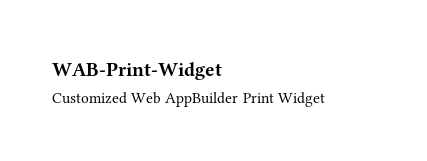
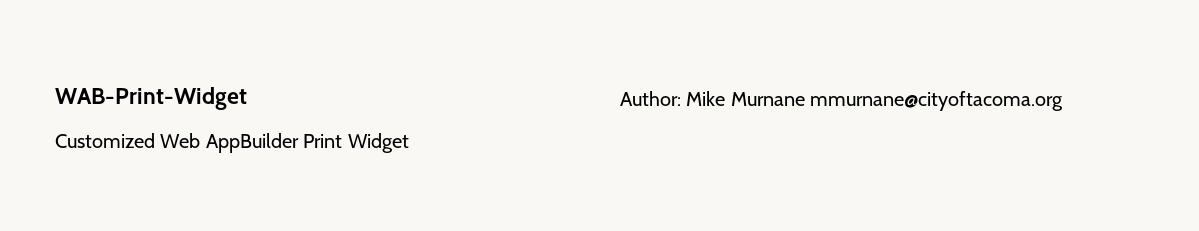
+ Author: Mike Murnane mmurnane@cityoftacoma.org

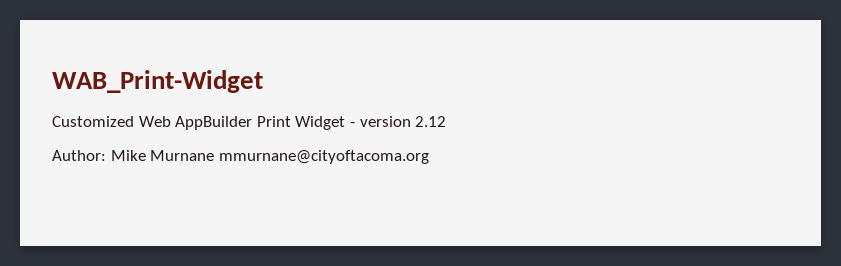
- WAB-Print-Widget
+ WAB_Print-Widget
- Customized Web AppBuilder Print Widget
+ Customized Web AppBuilder Print Widget - version 2.12

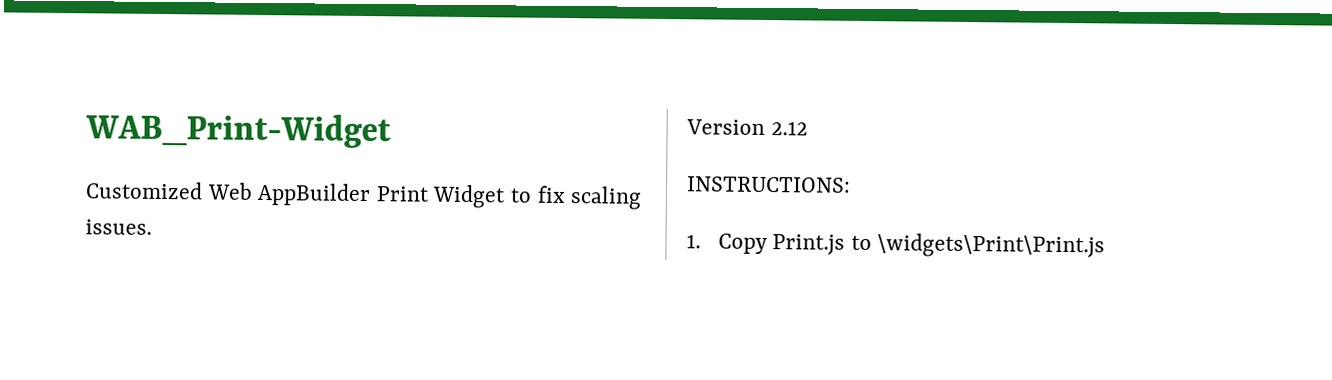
- Customized Web AppBuilder Print Widget - version 2.12
- Author: Mike Murnane mmurnane@cityoftacoma.org
+ Customized Web AppBuilder Print Widget to fix scaling issues.
+ Version 2.12
+ INSTRUCTIONS:
+ 1. Copy Print.js to \widgets\Print\Print.js

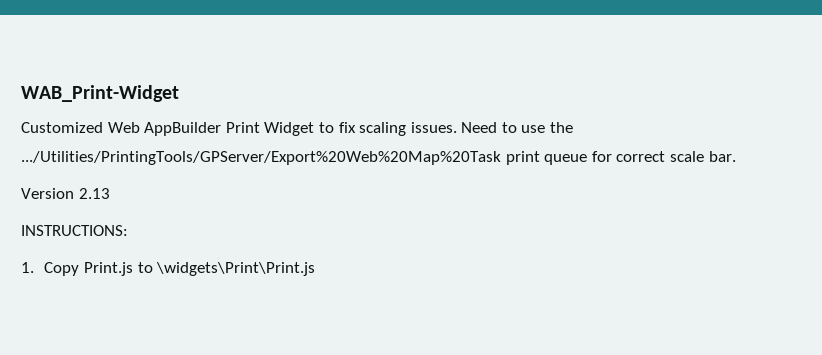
+ Need to use the .../Utilities/PrintingTools/GPServer/Export%20Web%20Map%20Task print queue for correct scale bar.
- Version 2.12
+ Version 2.13

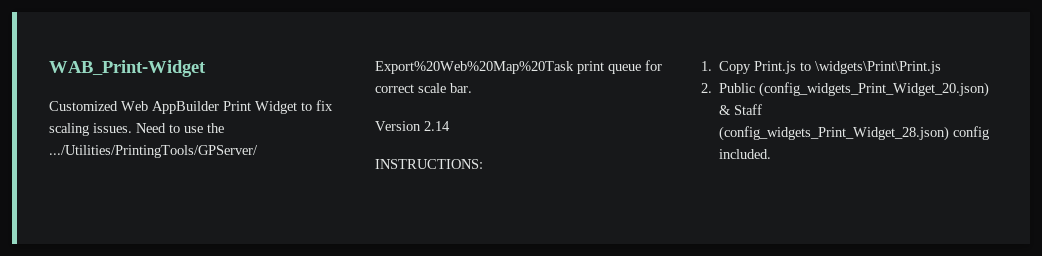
- Version 2.13
+ Version 2.14
+ 2. Public (config_widgets_Print_Widget_20.json) & Staff (config_widgets_Print_Widget_28.json) config included.

